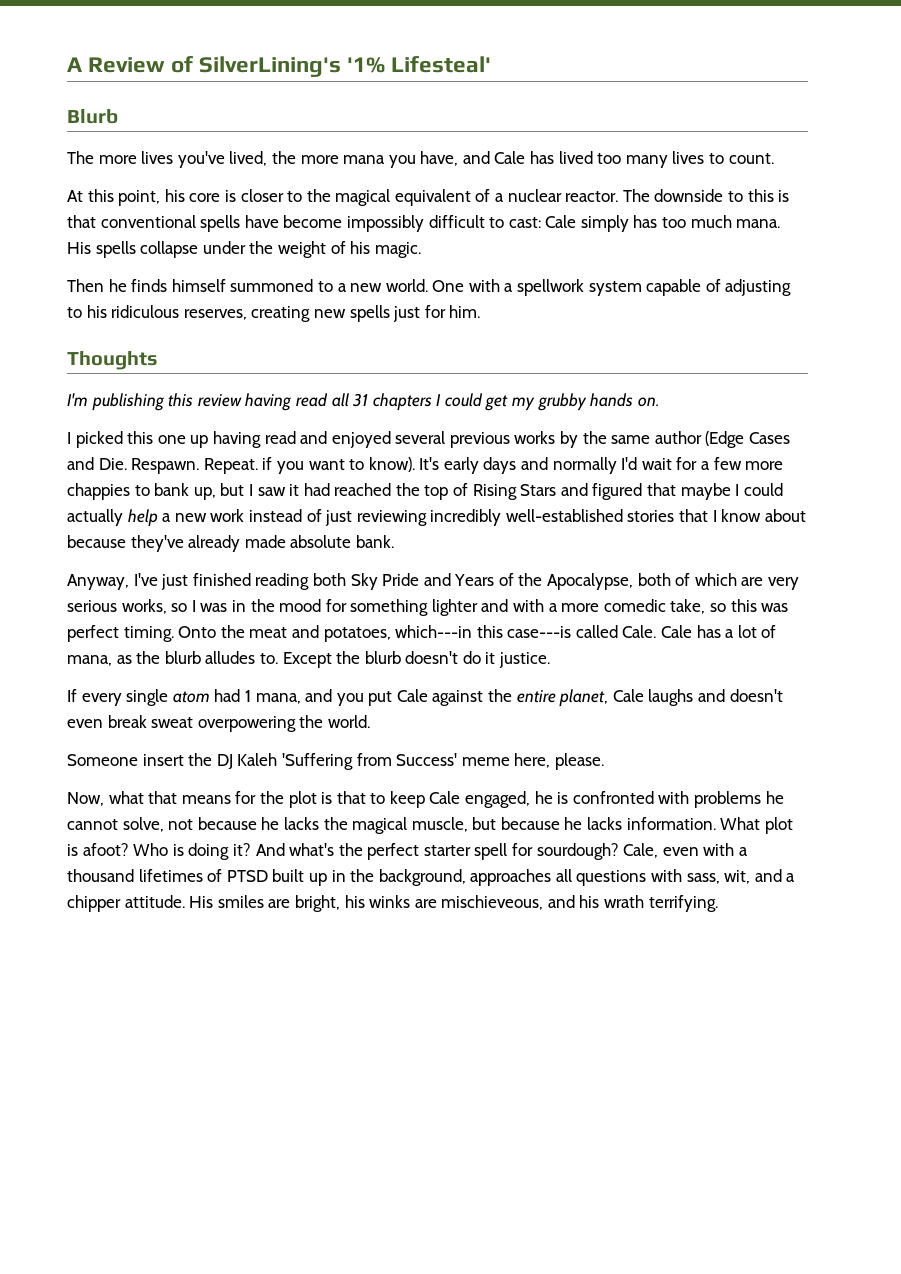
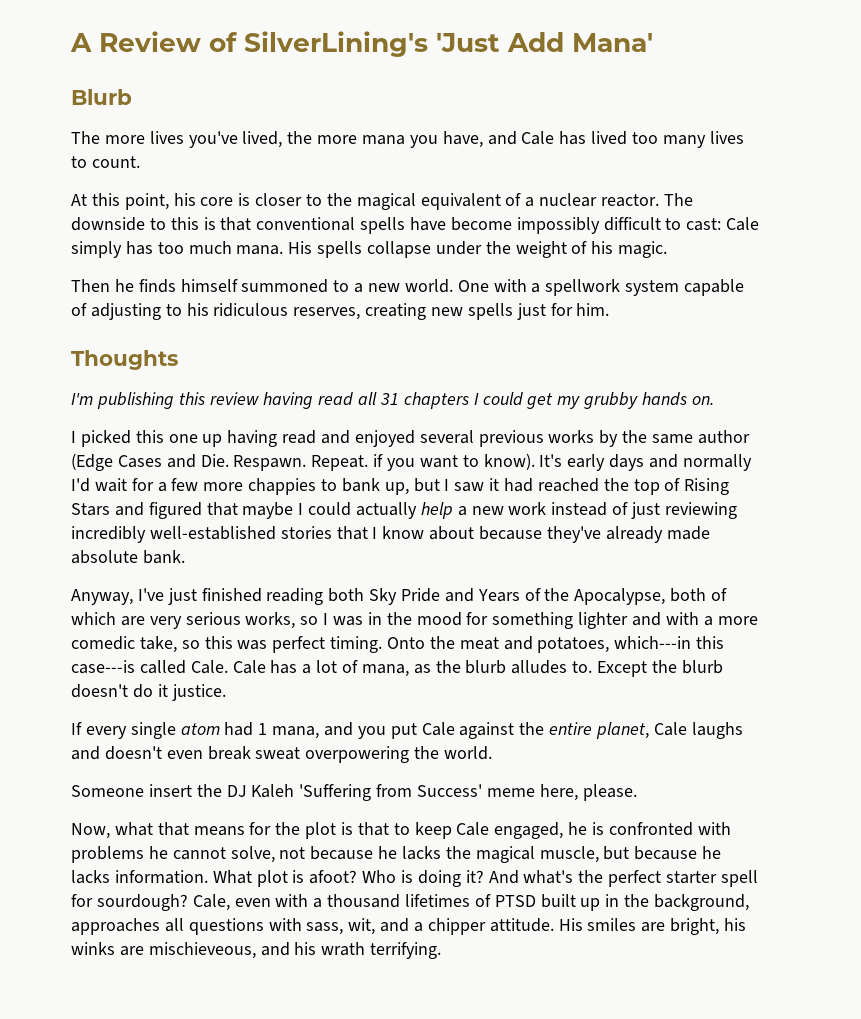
- A Review of SilverLining's '1% Lifesteal'
+ A Review of SilverLining's 'Just Add Mana'

